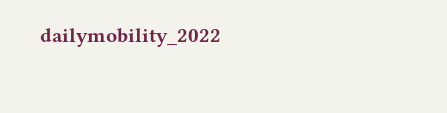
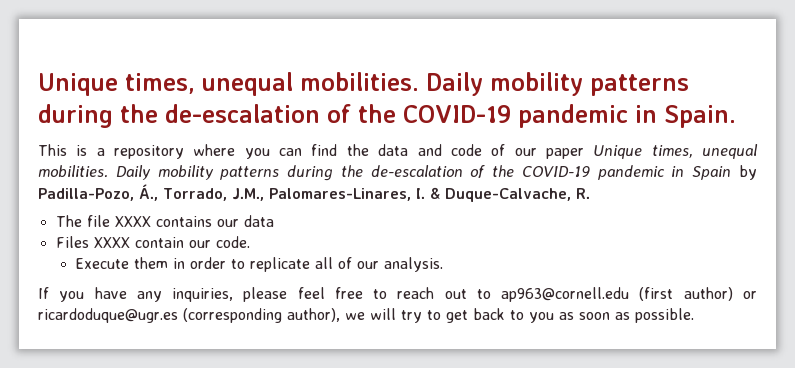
- dailymobility_2022
+ Unique times, unequal mobilities. Daily mobility patterns during the de-escalation of the COVID-19 pandemic in Spain.
+ This is a repository where you can find the data and code of our paper Unique times, unequal mobilities. Daily mobility patterns during the de-escalation of the COVID-19 pandemic in Spain by Padilla-Pozo, Á., Torrado, J.M., Palomares-Linares, I. & Duque-Calvache, R.
+ The file XXXX contains our data
+ Files XXXX contain our code.
+ Execute them in order to replicate all of our analysis.
+ If you have any inquiries, please feel free to reach out to ap963@cornell.edu (first author) or ricardoduque@ugr.es (corresponding author), we will try to get back to you as soon as possible.

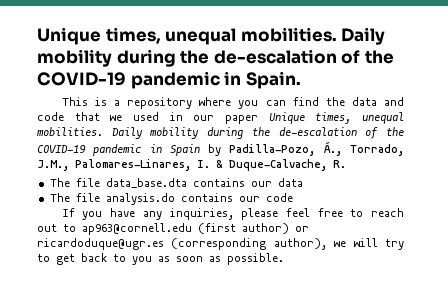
- Unique times, unequal mobilities. Daily mobility patterns during the de-escalation of the COVID-19 pandemic in Spain.
+ Unique times, unequal mobilities. Daily mobility during the de-escalation of the COVID-19 pandemic in Spain.
- This is a repository where you can find the data and code of our paper Unique times, unequal mobilities.
+ This is a repository where you can find the data and code that we used in our paper Unique times, unequal mobilities.
- Daily mobility patterns during the de-escalation of the COVID-19 pandemic in Spain by Padilla-Pozo, Á., Torrado, J.M., Palomares-Linares, I. & Duque-Calvache, R.
+ Daily mobility during the de-escalation of the COVID-19 pandemic in Spain by Padilla-Pozo, Á., Torrado, J.M., Palomares-Linares, I. & Duque-Calvache, R.
- The file XXXX contains our data
+ The file data_base.dta contains our data
- Files XXXX contain our code.
- Execute them in order to replicate all of our analysis.
+ The file analysis.do contains our code

